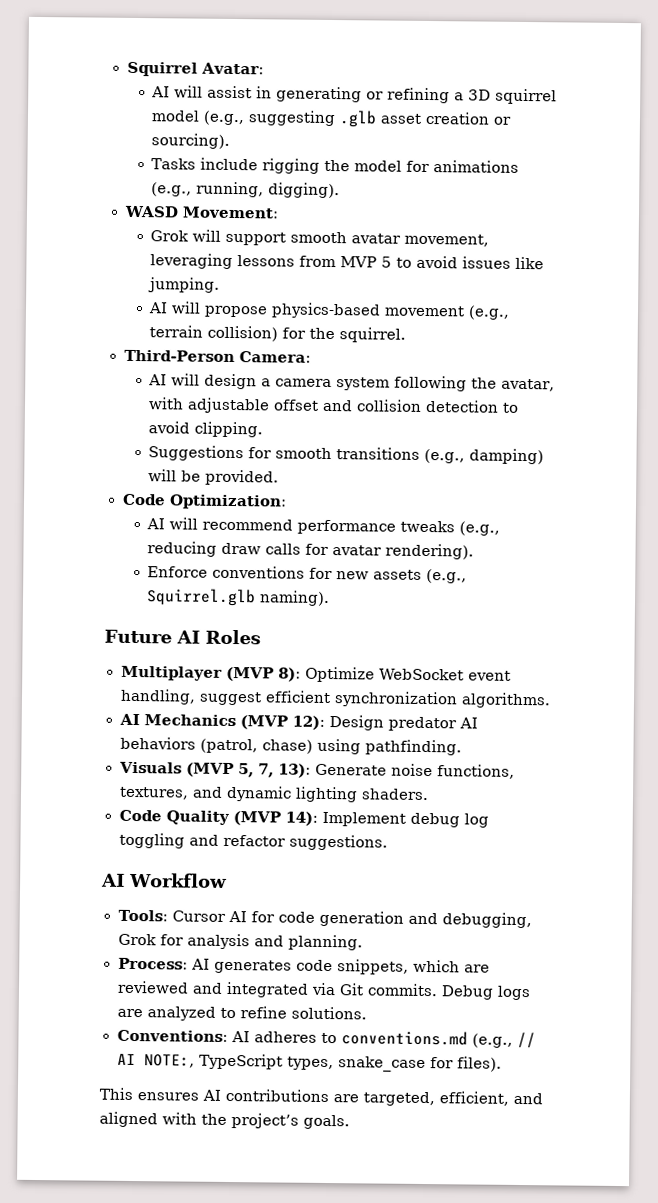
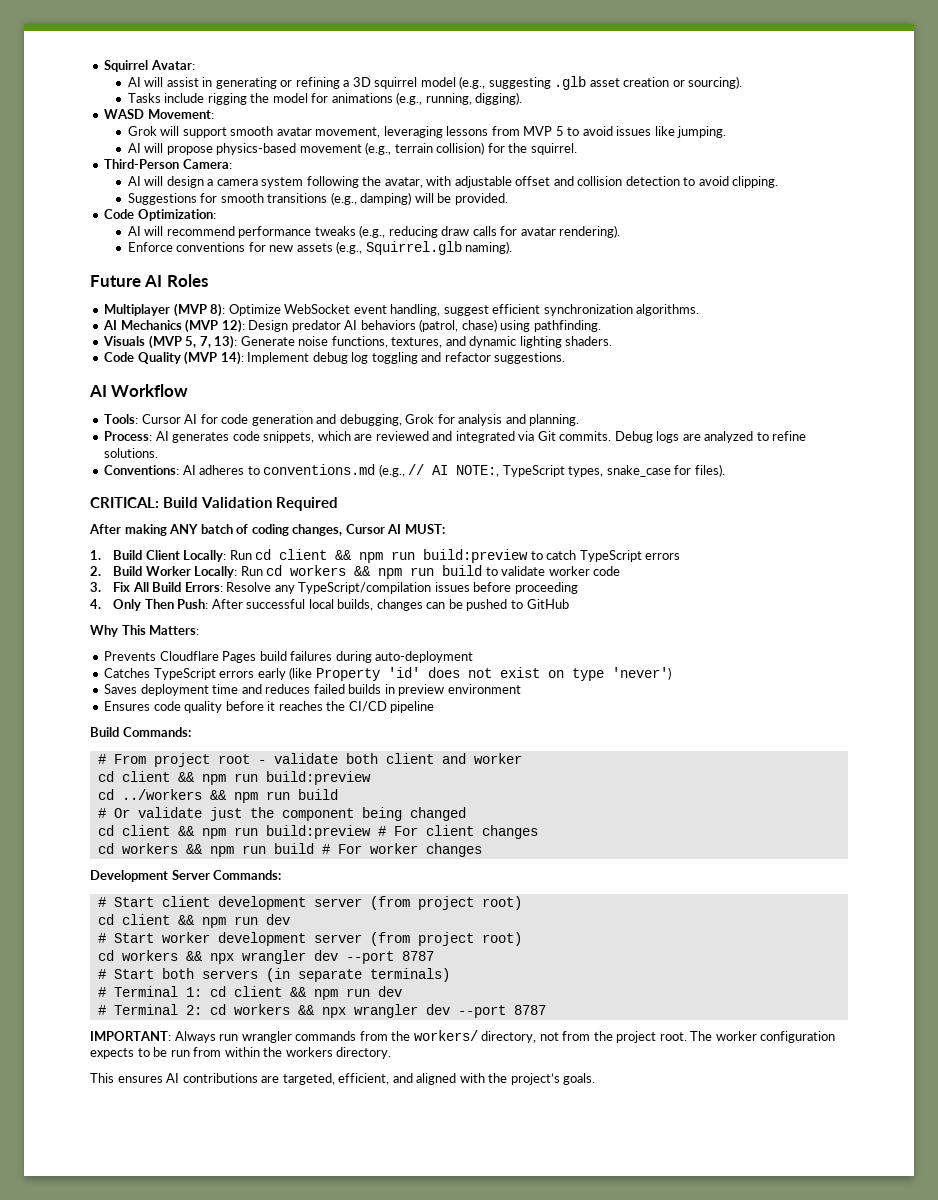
+ CRITICAL: Build Validation Required
+ After making ANY batch of coding changes, Cursor AI MUST:
+ 1. Build Client Locally: Run cd client && npm run build:preview to catch TypeScript errors
+ 2. Build Worker Locally: Run cd workers && npm run build to validate worker code
+ 3. Fix All Build Errors: Resolve any TypeScript/compilation issues before proceeding
+ 4. Only Then Push: After successful local builds, changes can be pushed to GitHub
+ Why This Matters:
+ Prevents Cloudflare Pages build failures during auto-deployment
+ Catches TypeScript errors early (like Property 'id' does not exist on type 'never')
+ Saves deployment time and reduces failed builds in preview environment
+ Ensures code quality before it reaches the CI/CD pipeline
+ Build Commands:
+ # From project root - validate both client and worker
+ cd client && npm run build:preview
+ cd ../workers && npm run build
+ # Or validate just the component being changed
+ cd client && npm run build:preview # For client changes
+ cd workers && npm run build # For worker changes
+ Development Server Commands:
+ # Start client development server (from project root)
+ cd client && npm run dev
+ # Start worker development server (from project root)
+ cd workers && npx wrangler dev --port 8787
+ # Start both servers (in separate terminals)
+ # Terminal 1: cd client && npm run dev
+ # Terminal 2: cd workers && npx wrangler dev --port 8787
+ IMPORTANT: Always run wrangler commands from the workers/ directory, not from the project root. The worker configuration expects to be run from within the workers directory.

